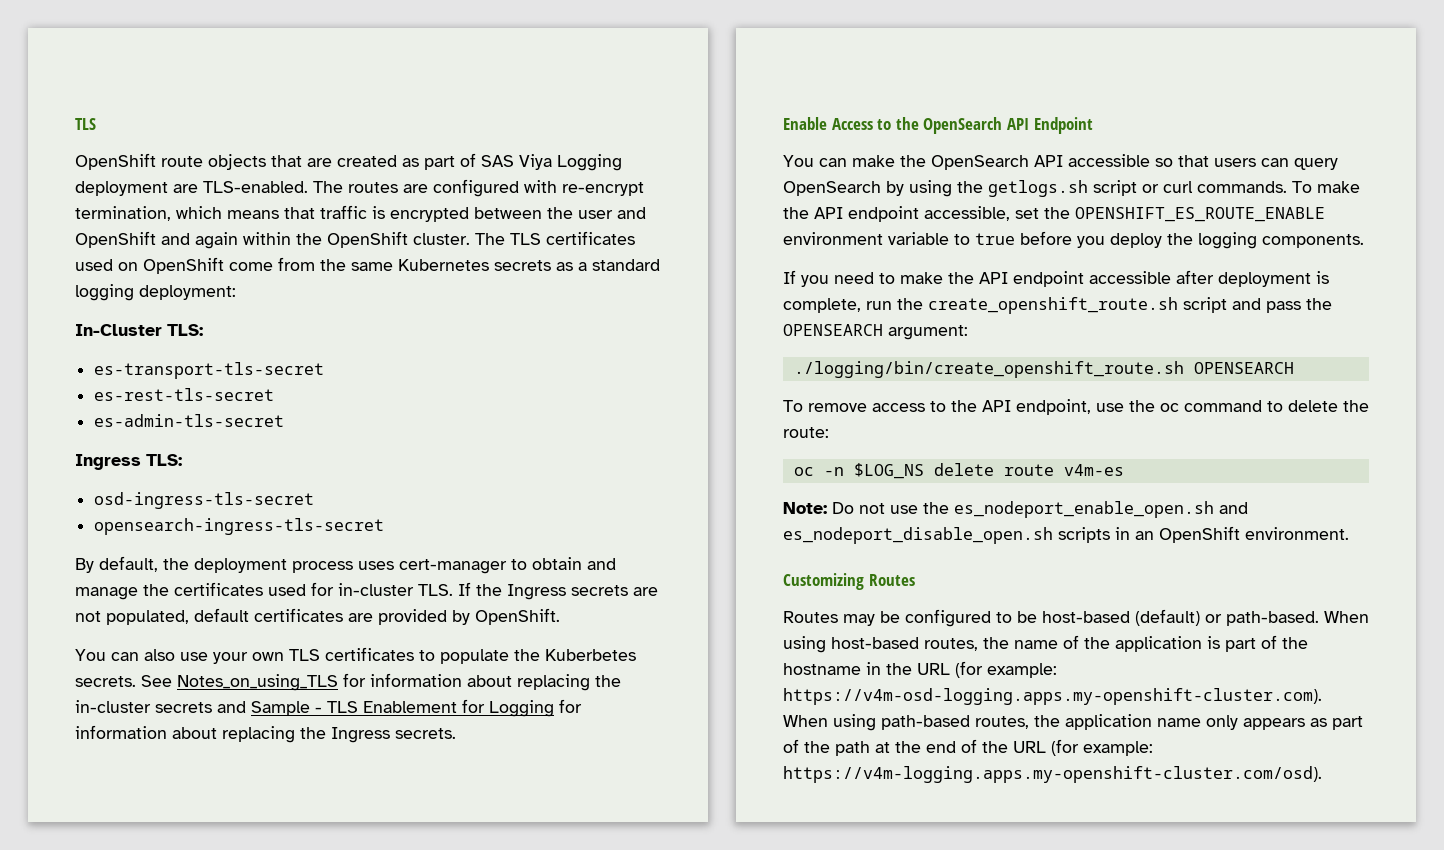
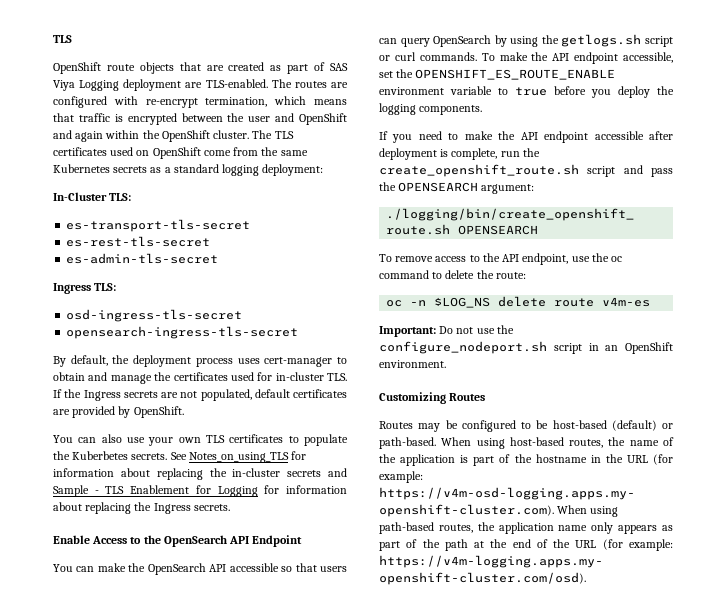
- Note: Do not use the es_nodeport_enable_open.sh and es_nodeport_disable_open.sh scripts in an OpenShift environment.
+ Important: Do not use the configure_nodeport.sh script in an OpenShift environment.

